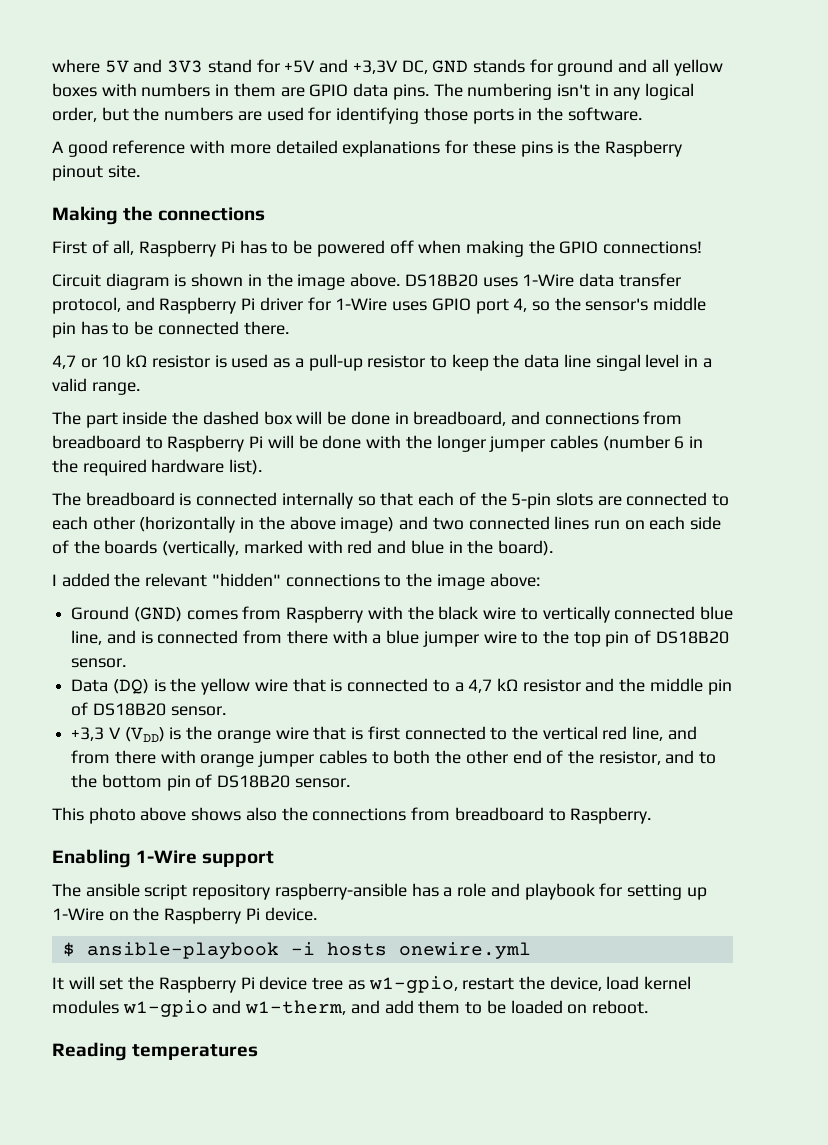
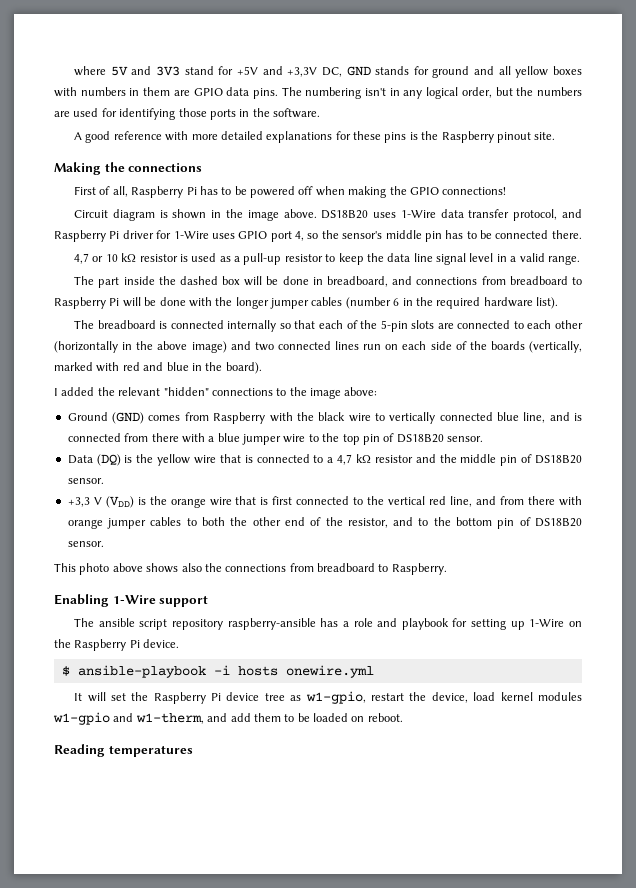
- 4,7 or 10 kΩ resistor is used as a pull-up resistor to keep the data line singal level in a valid range.
+ 4,7 or 10 kΩ resistor is used as a pull-up resistor to keep the data line signal level in a valid range.

